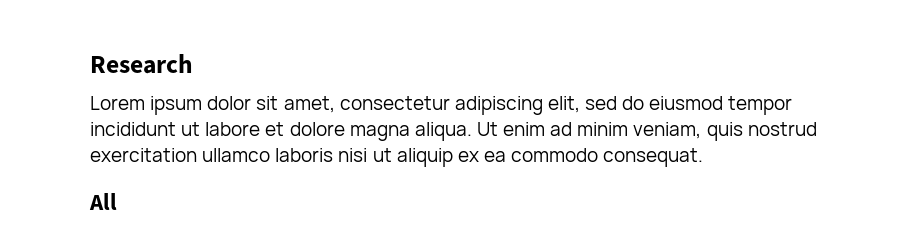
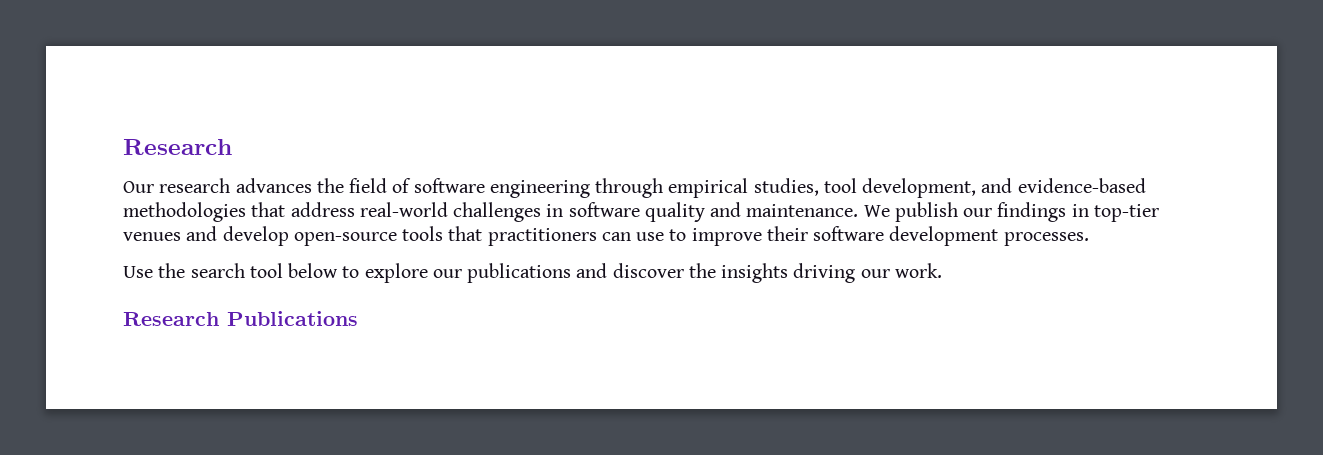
- Lorem ipsum dolor sit amet, consectetur adipiscing elit, sed do eiusmod tempor incididunt ut labore et dolore magna aliqua. Ut enim ad minim veniam, quis nostrud exercitation ullamco laboris nisi ut aliquip ex ea commodo consequat.
- All
+ Our research advances the field of software engineering through empirical studies, tool development, and evidence-based methodologies that address real-world challenges in software quality and maintenance. We publish our findings in top-tier venues and develop open-source tools that practitioners can use to improve their software development processes.
+ Use the search tool below to explore our publications and discover the insights driving our work.
+ Research Publications

